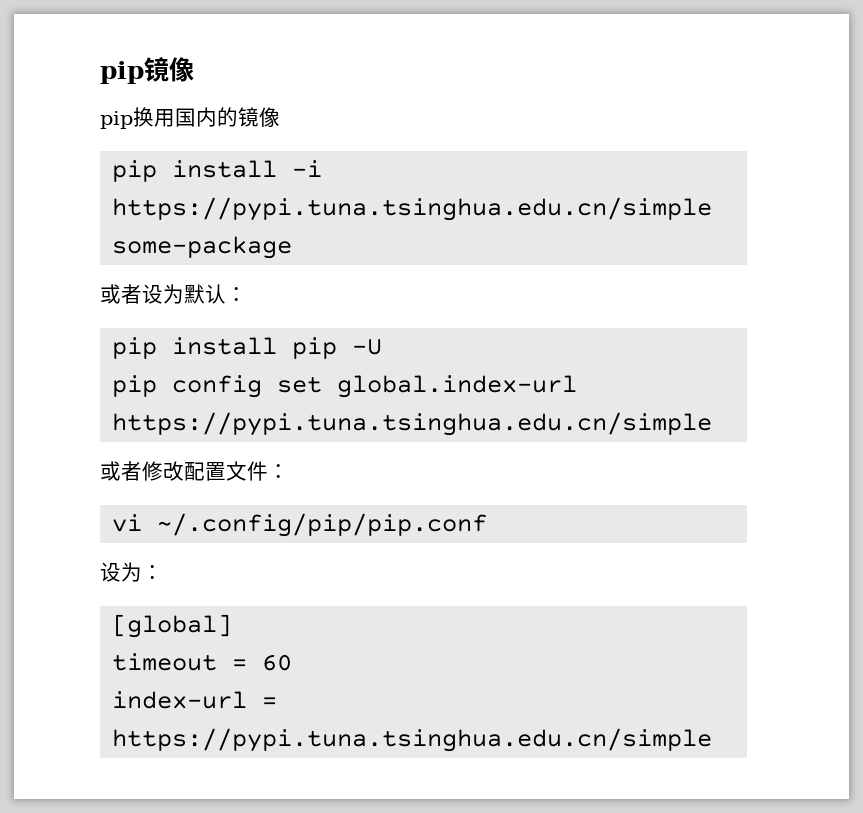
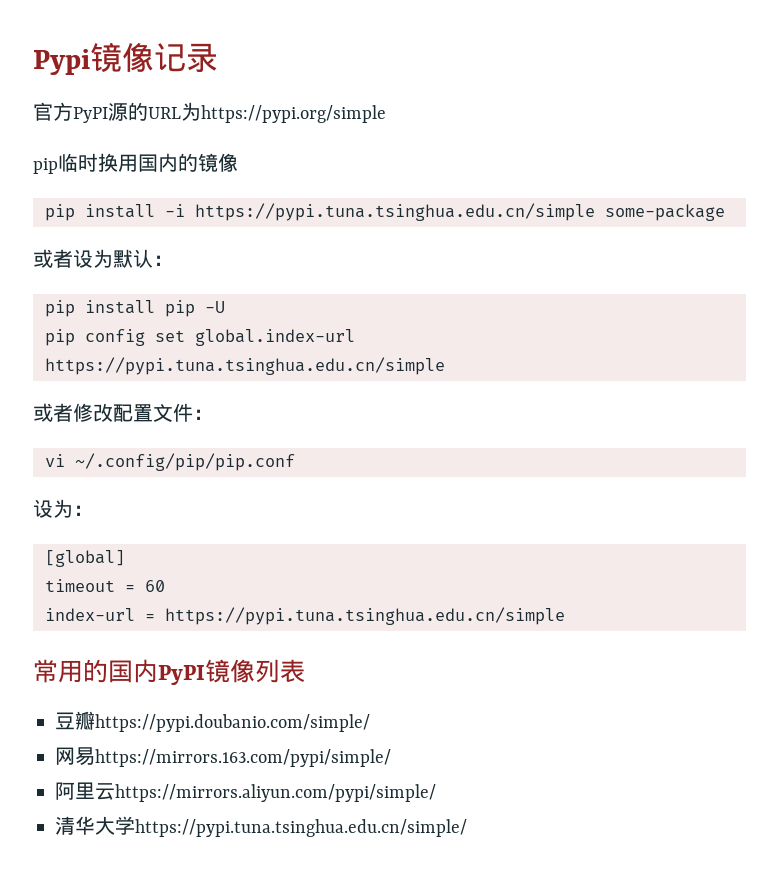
- pip镜像
- pip换用国内的镜像
+ Pypi镜像记录
+ 官方PyPI源的URL为https://pypi.org/simple
+ pip临时换用国内的镜像
+ 常用的国内PyPI镜像列表
+ 豆瓣https://pypi.doubanio.com/simple/
+ 网易https://mirrors.163.com/pypi/simple/
+ 阿里云https://mirrors.aliyun.com/pypi/simple/
+ 清华大学https://pypi.tuna.tsinghua.edu.cn/simple/

